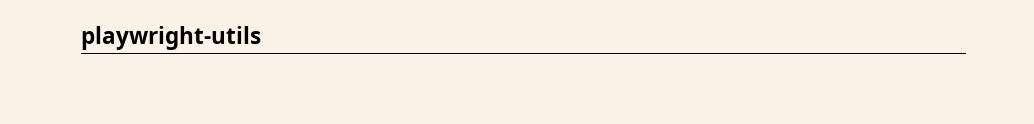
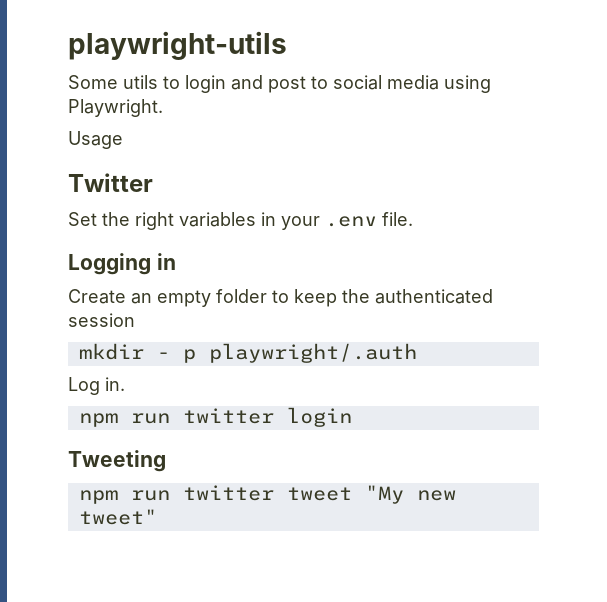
+ Some utils to login and post to social media using Playwright.
+ Usage
+ Twitter
+ Set the right variables in your .env file.
+ Logging in
+ Create an empty folder to keep the authenticated session
+ mkdir - p playwright/.auth
+ Log in.
+ npm run twitter login
+ Tweeting
+ npm run twitter tweet "My new tweet"

